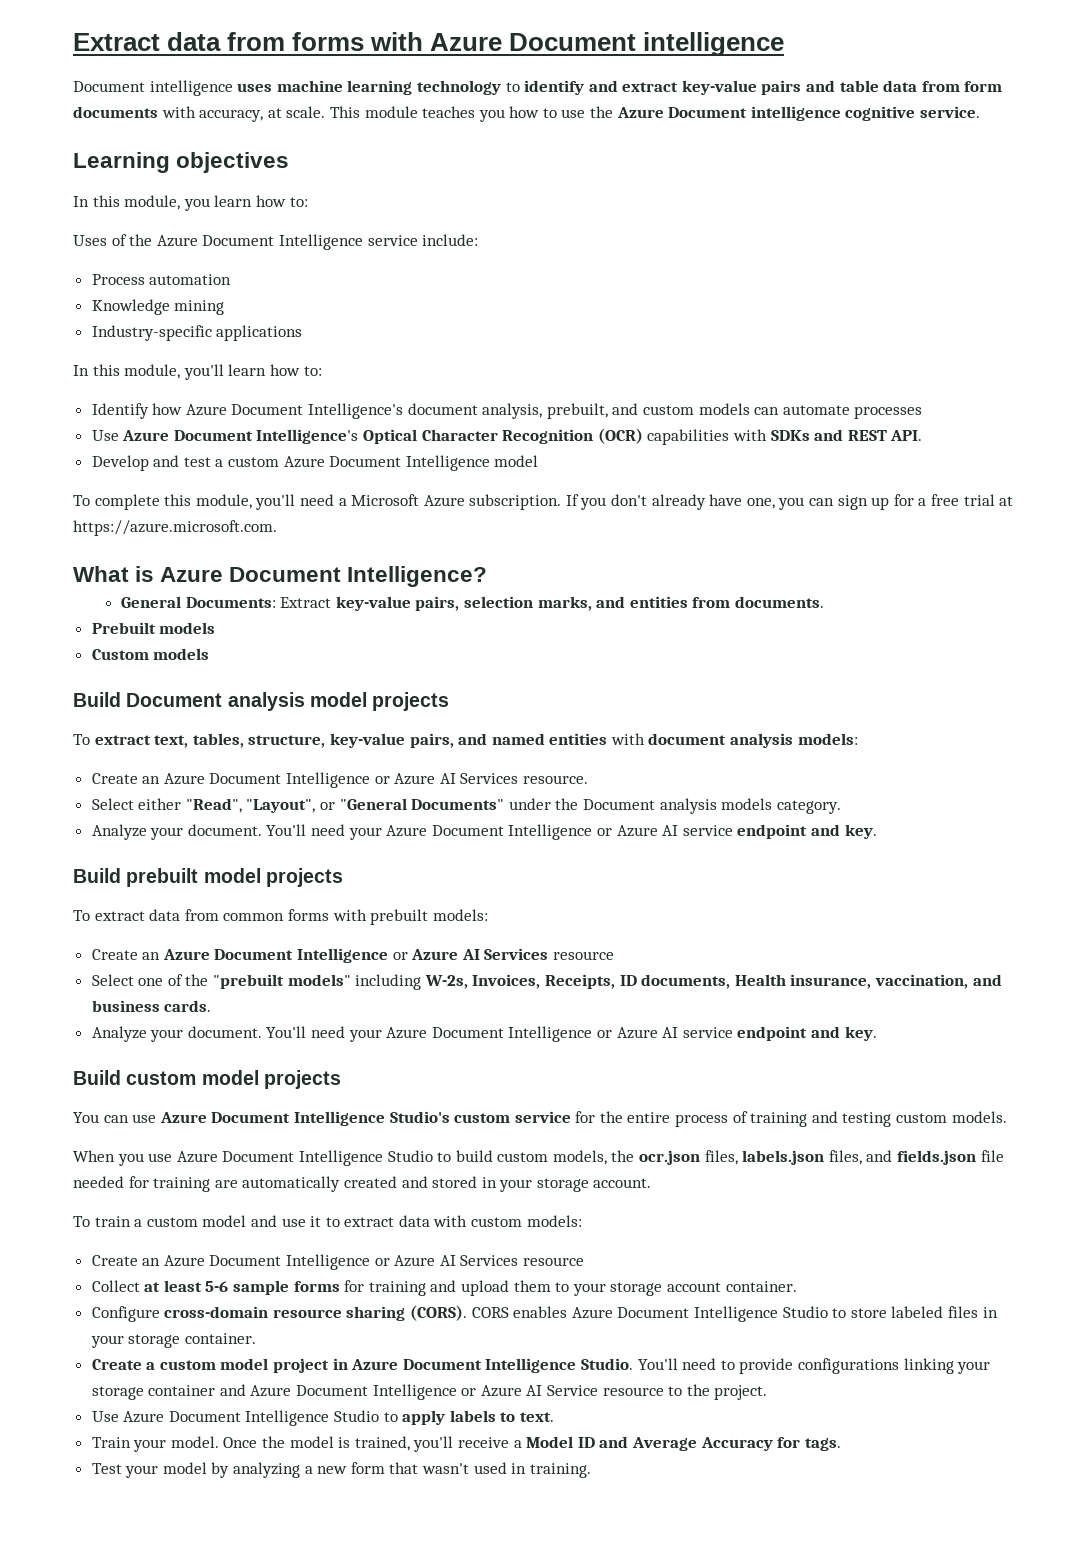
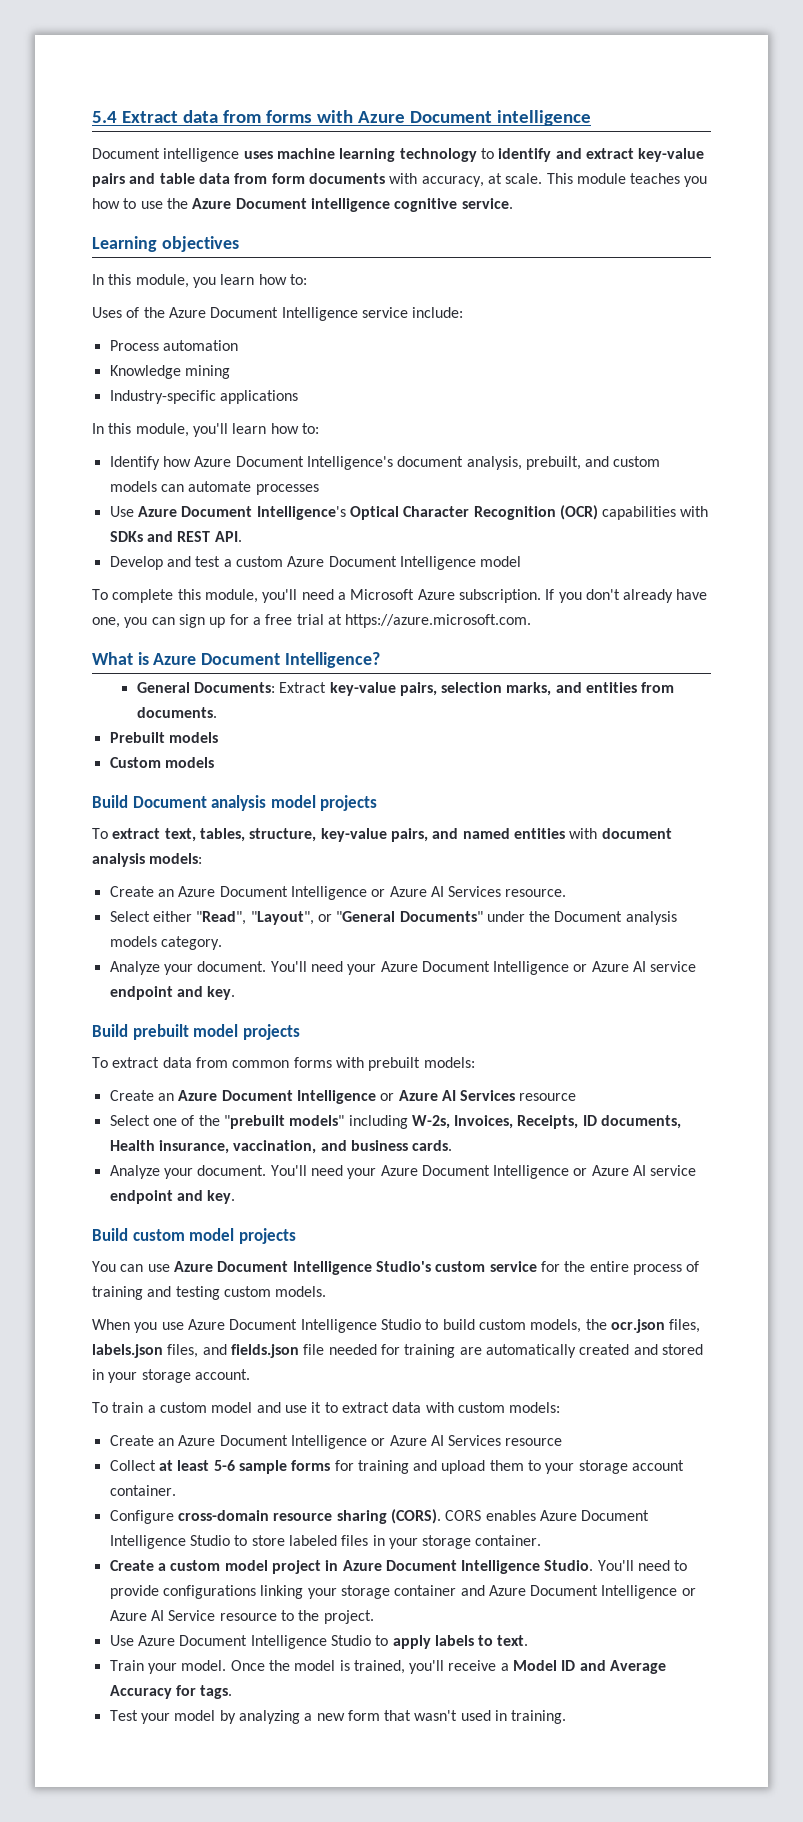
- Extract data from forms with Azure Document intelligence
+ 5.4 Extract data from forms with Azure Document intelligence

